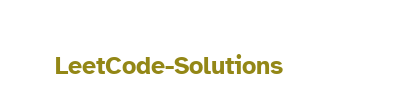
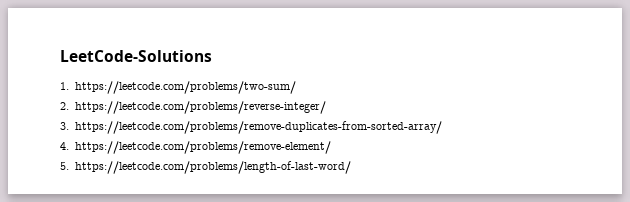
+ 1. https://leetcode.com/problems/two-sum/
+ 2. https://leetcode.com/problems/reverse-integer/
+ 3. https://leetcode.com/problems/remove-duplicates-from-sorted-array/
+ 4. https://leetcode.com/problems/remove-element/
+ 5. https://leetcode.com/problems/length-of-last-word/

